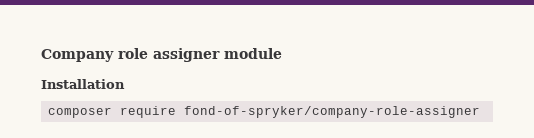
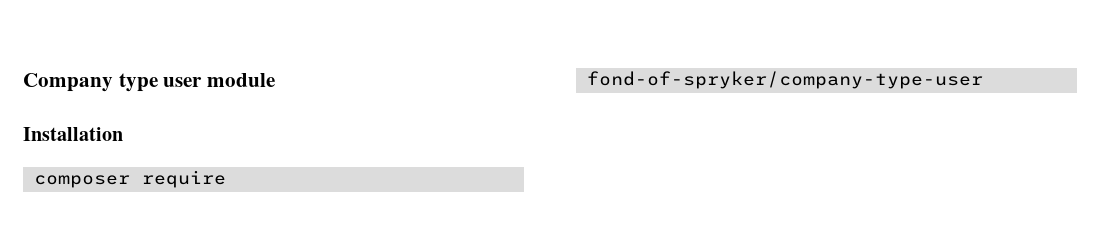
- Company role assigner module
+ Company type user module
- composer require fond-of-spryker/company-role-assigner
+ composer require fond-of-spryker/company-type-user

